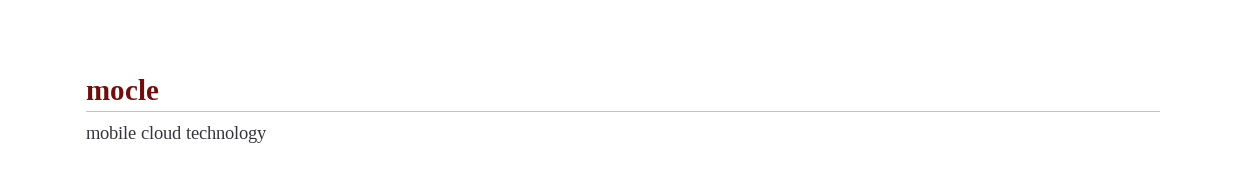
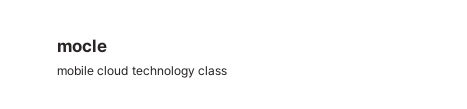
- mobile cloud technology
+ mobile cloud technology class

